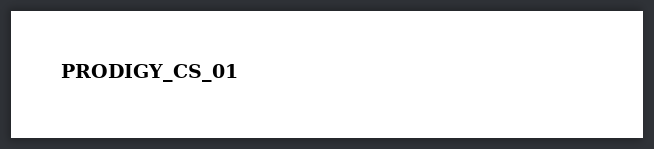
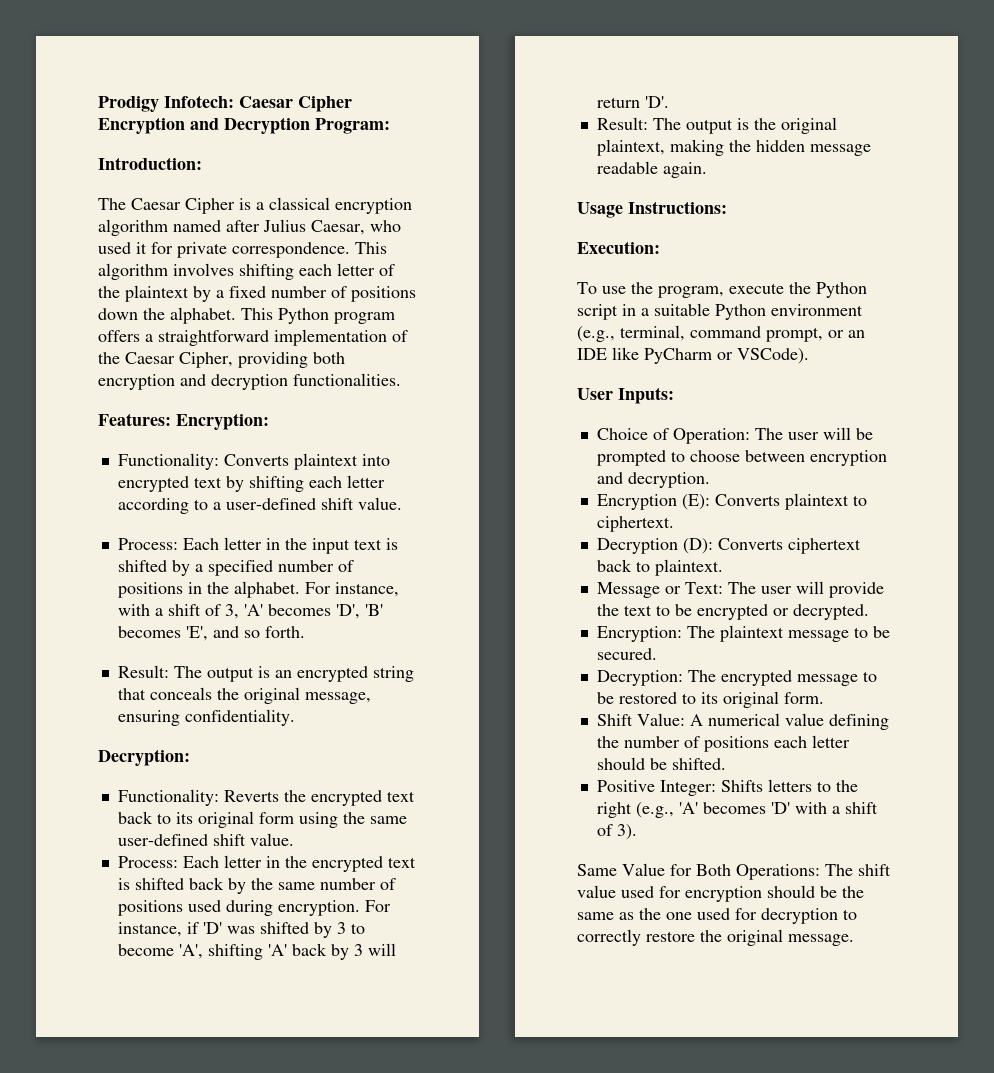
- PRODIGY_CS_01
+ Prodigy Infotech: Caesar Cipher Encryption and Decryption Program:
+ Introduction:
+ The Caesar Cipher is a classical encryption algorithm named after Julius Caesar, who used it for private correspondence. This algorithm involves shifting each letter of the plaintext by a fixed number of positions down the alphabet. This Python program offers a straightforward implementation of the Caesar Cipher, providing both encryption and decryption functionalities.
+ Features: Encryption:
+ Functionality: Converts plaintext into encrypted text by shifting each letter according to a user-defined shift value.
+ Process: Each letter in the input text is shifted by a specified number of positions in the alphabet. For instance, with a shift of 3, 'A' becomes 'D', 'B' becomes 'E', and so forth.
+ Result: The output is an encrypted string that conceals the original message, ensuring confidentiality.
+ Decryption:
+ Functionality: Reverts the encrypted text back to its original form using the same user-defined shift value.
+ Process: Each letter in the encrypted text is shifted back by the same number of positions used during encryption. For instance, if 'D' was shifted by 3 to become 'A', shifting 'A' back by 3 will return 'D'.
+ Result: The output is the original plaintext, making the hidden message readable again.
+ Usage Instructions:
+ Execution:
+ To use the program, execute the Python script in a suitable Python environment (e.g., terminal, command prompt, or an IDE like PyCharm or VSCode).
+ User Inputs:
+ Choice of Operation: The user will be prompted to choose between encryption and decryption.
+ Encryption (E): Converts plaintext to ciphertext.
+ Decryption (D): Converts ciphertext back to plaintext.
+ Message or Text: The user will provide the text to be encrypted or decrypted.
+ Encryption: The plaintext message to be secured.
+ Decryption: The encrypted message to be restored to its original form.
+ Shift Value: A numerical value defining the number of positions each letter should be shifted.
+ Positive Integer: Shifts letters to the right (e.g., 'A' becomes 'D' with a shift of 3).
+ Same Value for Both Operations: The shift value used for encryption should be the same as the one used for decryption to correctly restore the original message.

